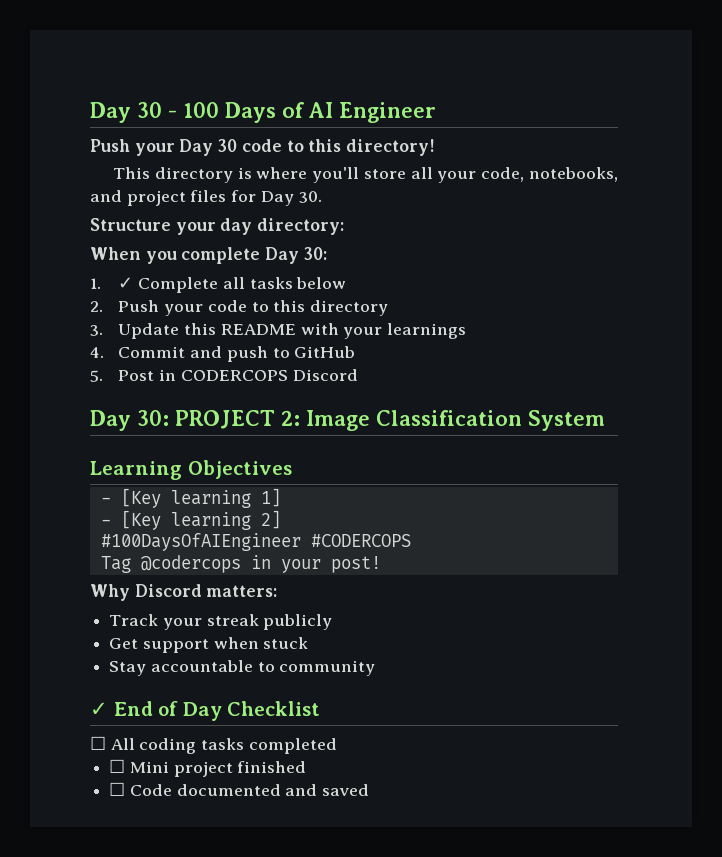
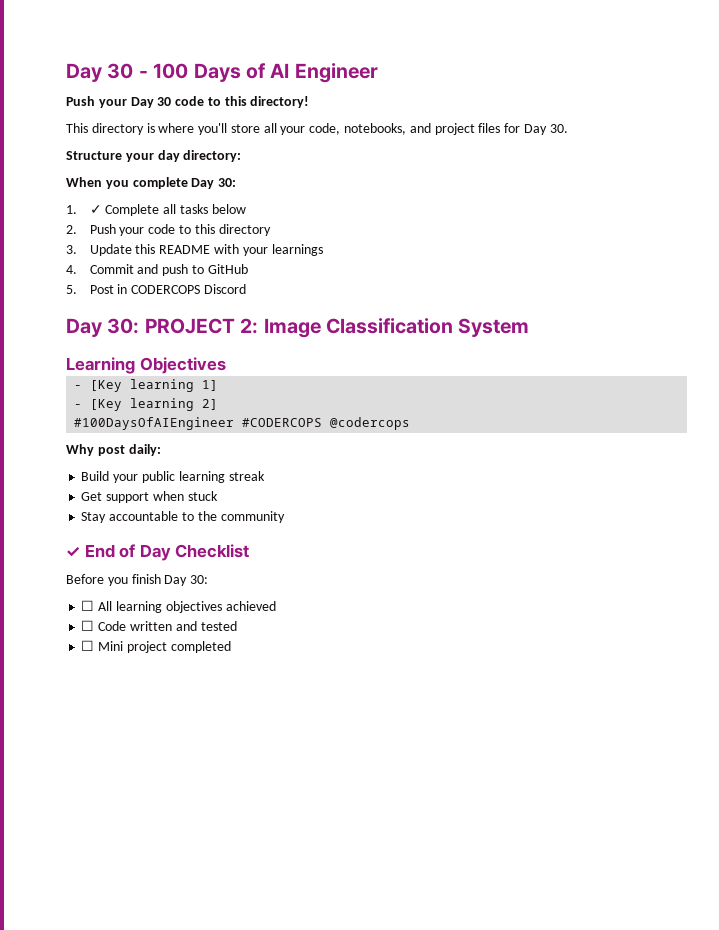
- #100DaysOfAIEngineer #CODERCOPS
- Tag @codercops in your post!
- Why Discord matters:
- Track your streak publicly
+ #100DaysOfAIEngineer #CODERCOPS @codercops
+ Why post daily:
+ Build your public learning streak
- Stay accountable to community
+ Stay accountable to the community
- ☐ All coding tasks completed
- ☐ Mini project finished
- ☐ Code documented and saved
+ Before you finish Day 30:
+ ☐ All learning objectives achieved
+ ☐ Code written and tested
+ ☐ Mini project completed

